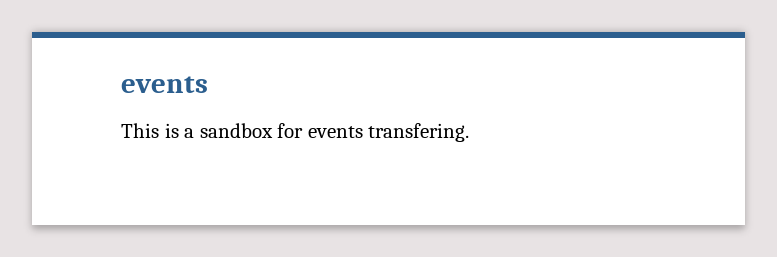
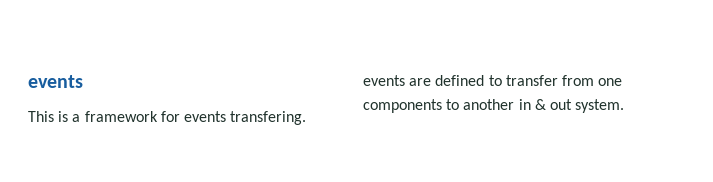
- This is a sandbox for events transfering.
+ This is a framework for events transfering. events are defined to transfer from one components to another in & out system.

